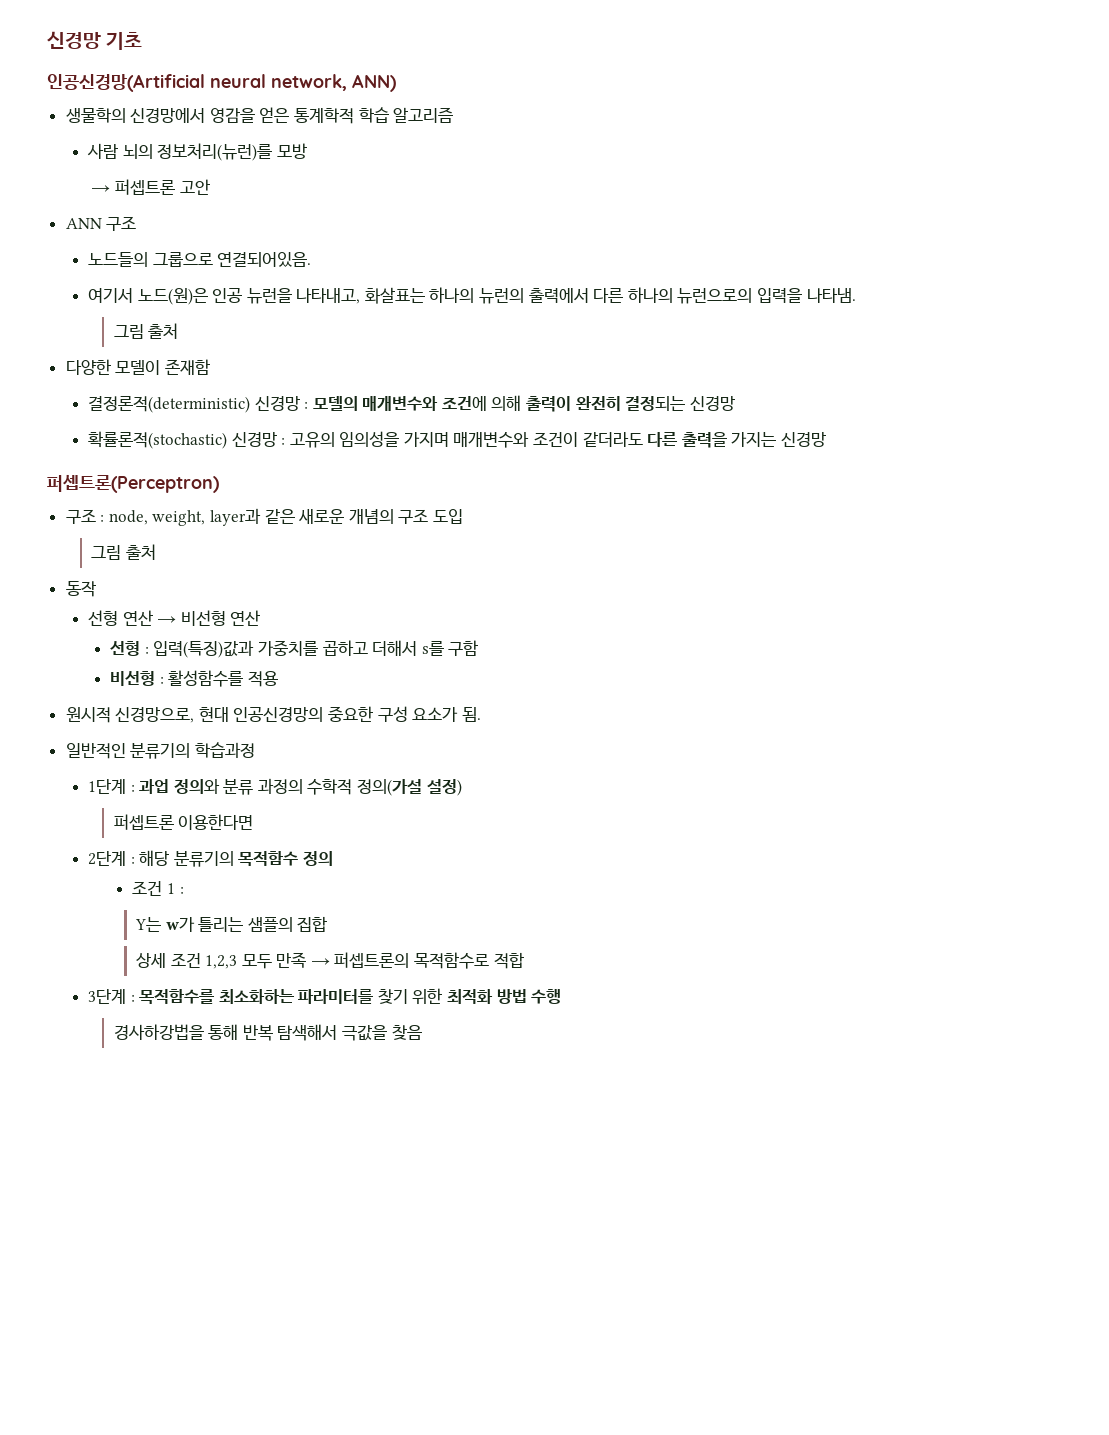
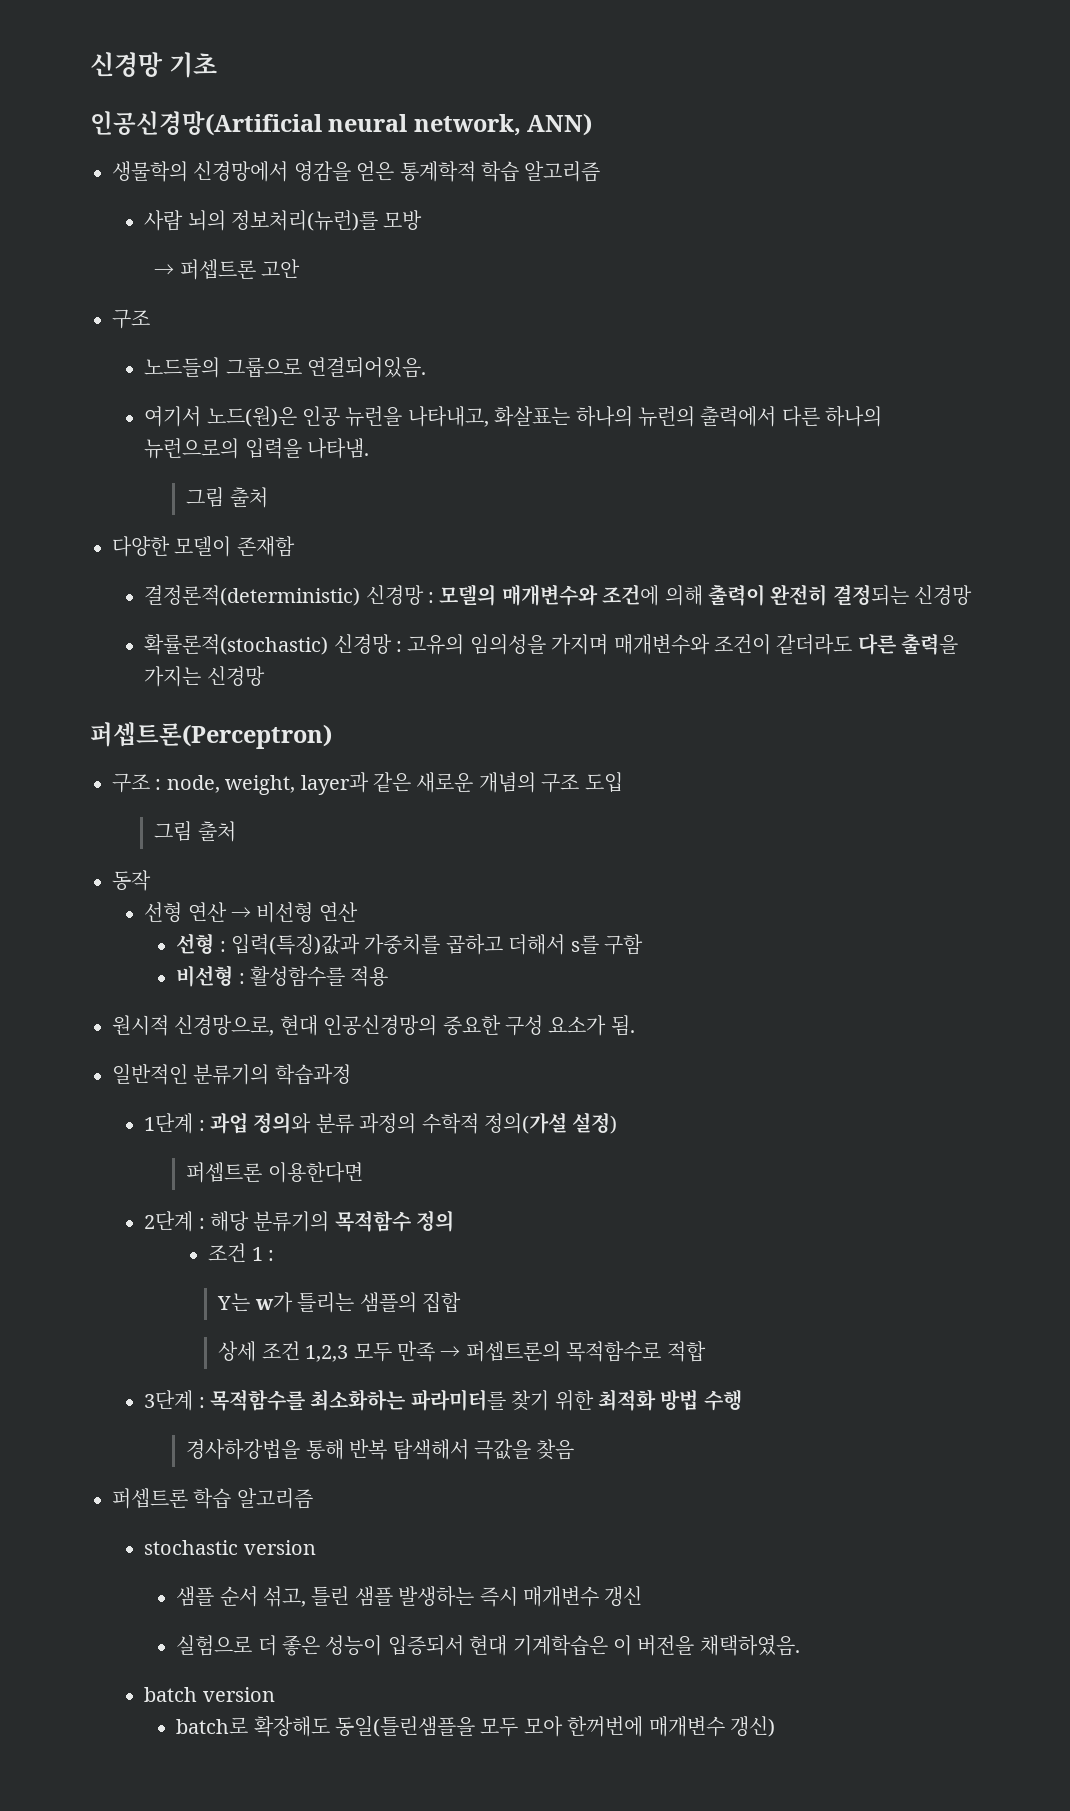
  → 퍼셉트론 고안
- ANN 구조
+ 구조
+ 퍼셉트론 학습 알고리즘
+ stochastic version
+ 샘플 순서 섞고, 틀린 샘플 발생하는 즉시 매개변수 갱신
+ 실험으로 더 좋은 성능이 입증되서 현대 기계학습은 이 버전을 채택하였음.
+ batch version
+ batch로 확장해도 동일(틀린샘플을 모두 모아 한꺼번에 매개변수 갱신)

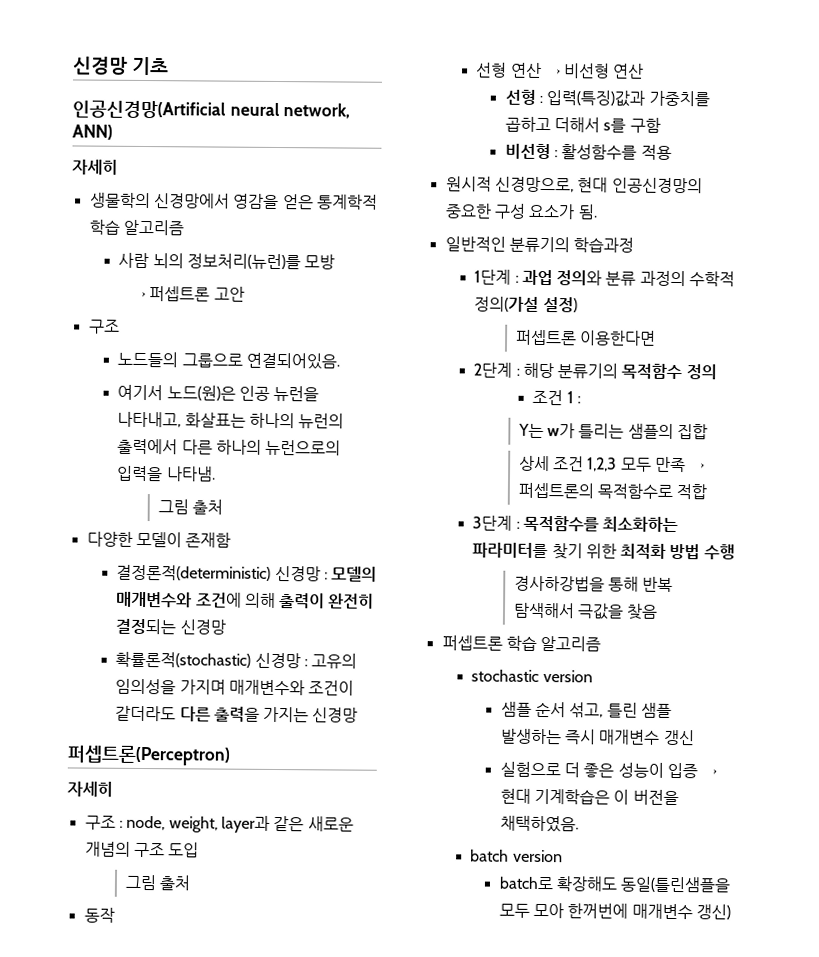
  인공신경망(Artificial neural network, ANN)
+ 자세히
  퍼셉트론(Perceptron)
+ 자세히
- 실험으로 더 좋은 성능이 입증되서 현대 기계학습은 이 버전을 채택하였음.
+ 실험으로 더 좋은 성능이 입증 → 현대 기계학습은 이 버전을 채택하였음.

